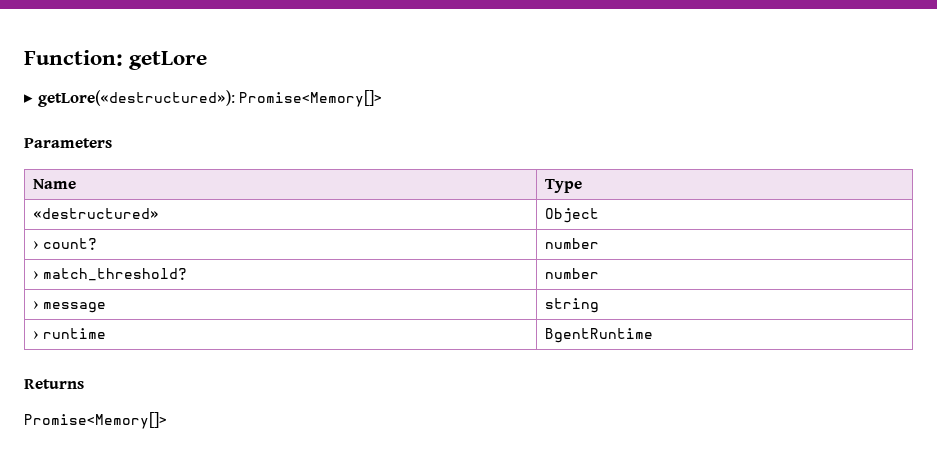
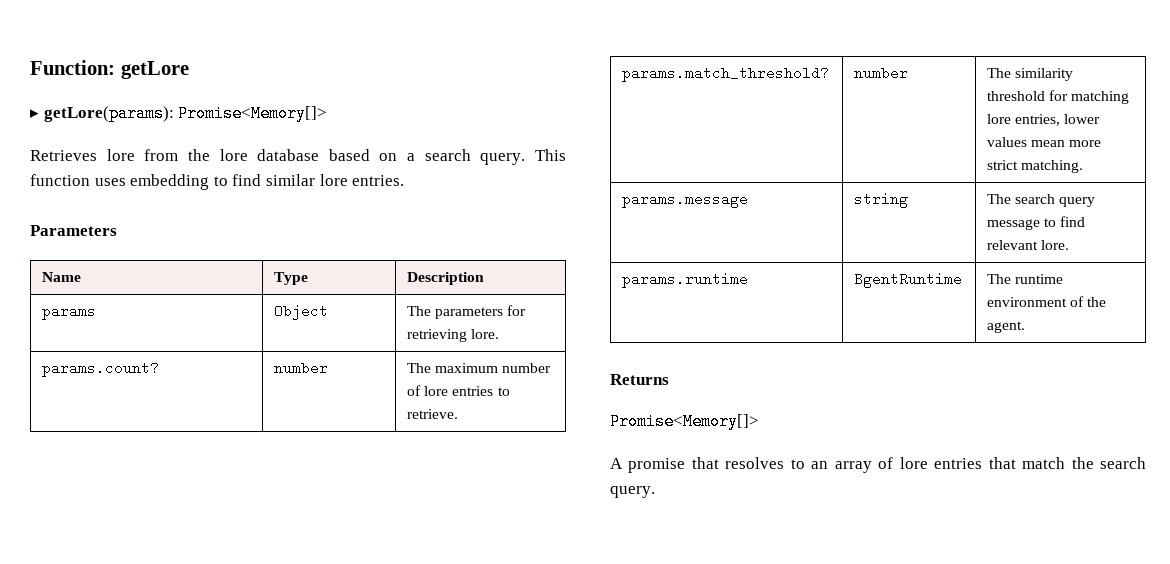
- ▸ getLore(«destructured»): Promise<Memory[]>
+ ▸ getLore(params): Promise<Memory[]>
+ Retrieves lore from the lore database based on a search query. This function uses embedding to find similar lore entries.
- Name | Type
- «destructured» | Object
- › count? | number
- › match_threshold? | number
- › message | string
- › runtime | BgentRuntime
+ Name | Type | Description
+ params | Object | The parameters for retrieving lore.
+ params.count? | number | The maximum number of lore entries to retrieve.
+ params.match_threshold? | number | The similarity threshold for matching lore entries, lower values mean more strict matching.
+ params.message | string | The search query message to find relevant lore.
+ params.runtime | BgentRuntime | The runtime environment of the agent.
  Returns
  Promise<Memory[]>
+ A promise that resolves to an array of lore entries that match the search query.

